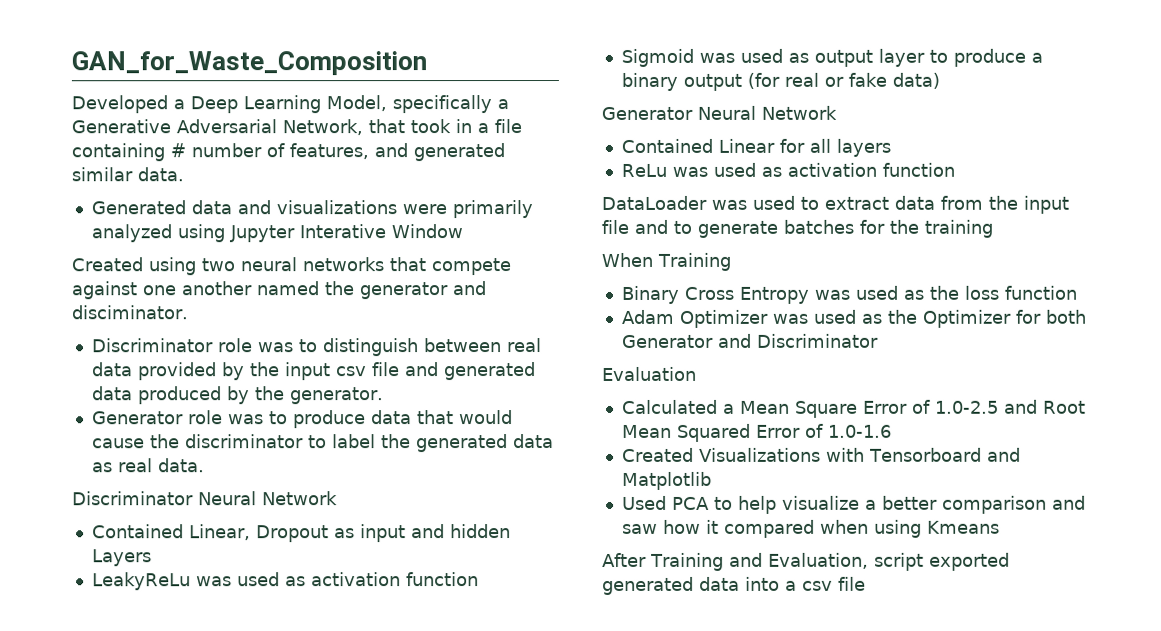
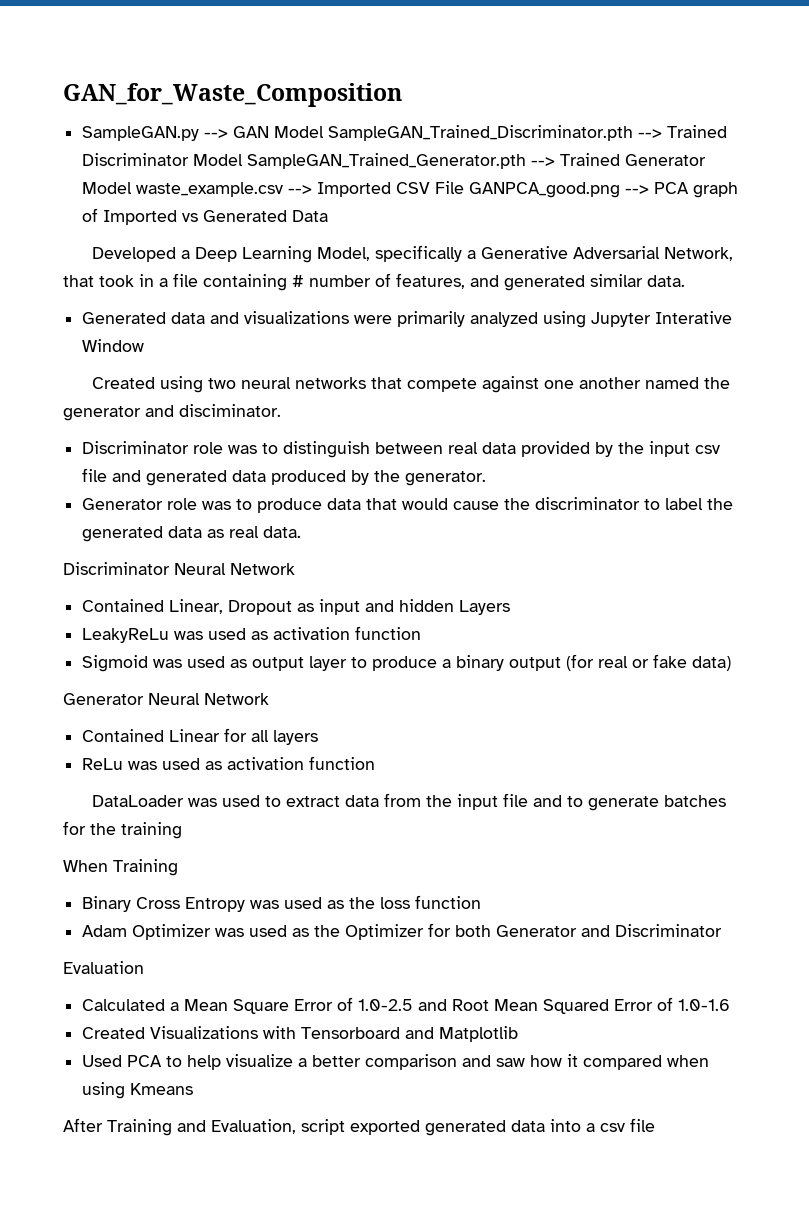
+ SampleGAN.py --> GAN Model SampleGAN_Trained_Discriminator.pth --> Trained Discriminator Model SampleGAN_Trained_Generator.pth --> Trained Generator Model waste_example.csv --> Imported CSV File GANPCA_good.png --> PCA graph of Imported vs Generated Data

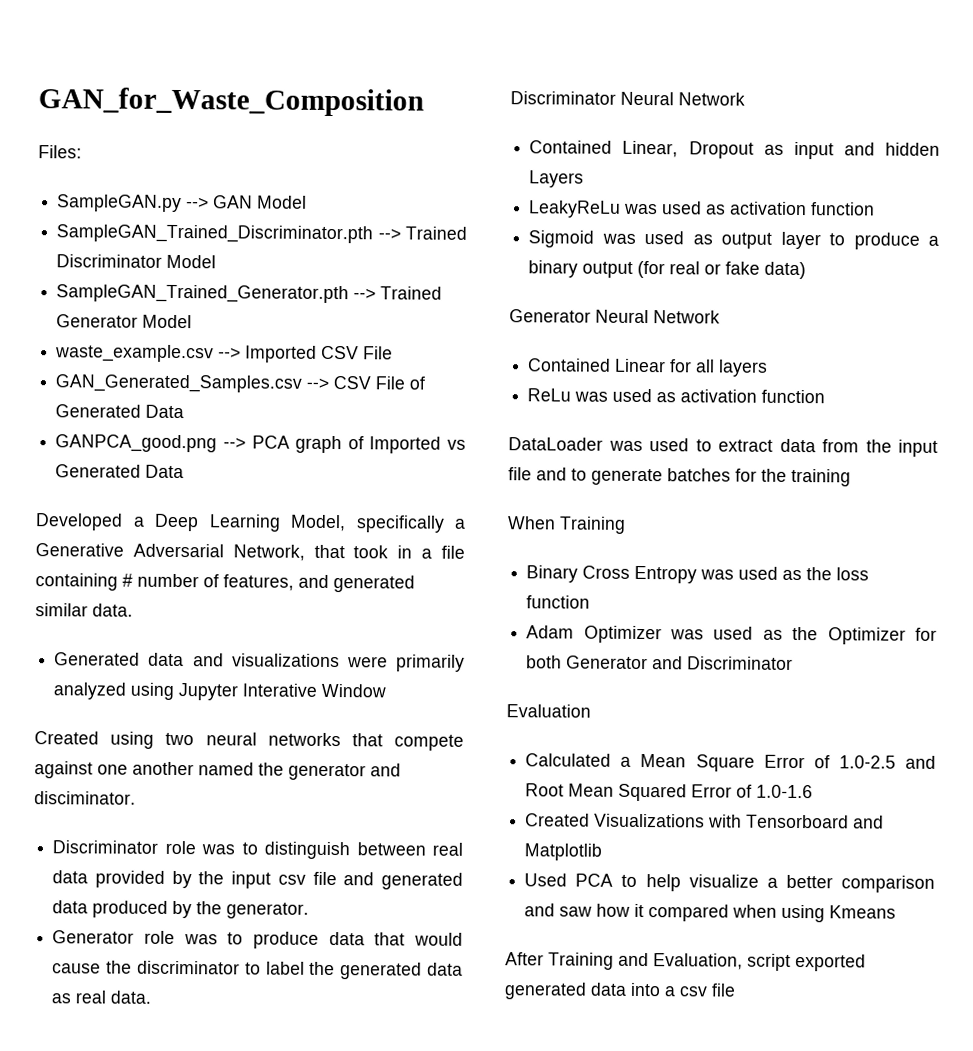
+ Files:
- SampleGAN.py --> GAN Model SampleGAN_Trained_Discriminator.pth --> Trained Discriminator Model SampleGAN_Trained_Generator.pth --> Trained Generator Model waste_example.csv --> Imported CSV File GANPCA_good.png --> PCA graph of Imported vs Generated Data
+ SampleGAN.py --> GAN Model
+ SampleGAN_Trained_Discriminator.pth --> Trained Discriminator Model
+ SampleGAN_Trained_Generator.pth --> Trained Generator Model
+ waste_example.csv --> Imported CSV File
+ GAN_Generated_Samples.csv --> CSV File of Generated Data
+ GANPCA_good.png --> PCA graph of Imported vs Generated Data

